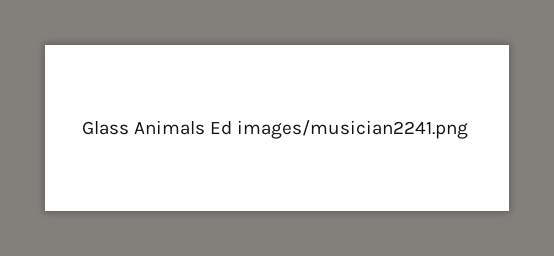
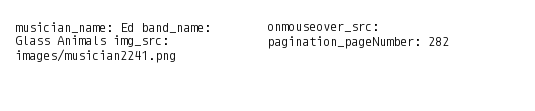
- Glass Animals Ed images/musician2241.png
+ musician_name: Ed band_name: Glass Animals img_src: images/musician2241.png onmouseover_src: pagination_pageNumber: 282

